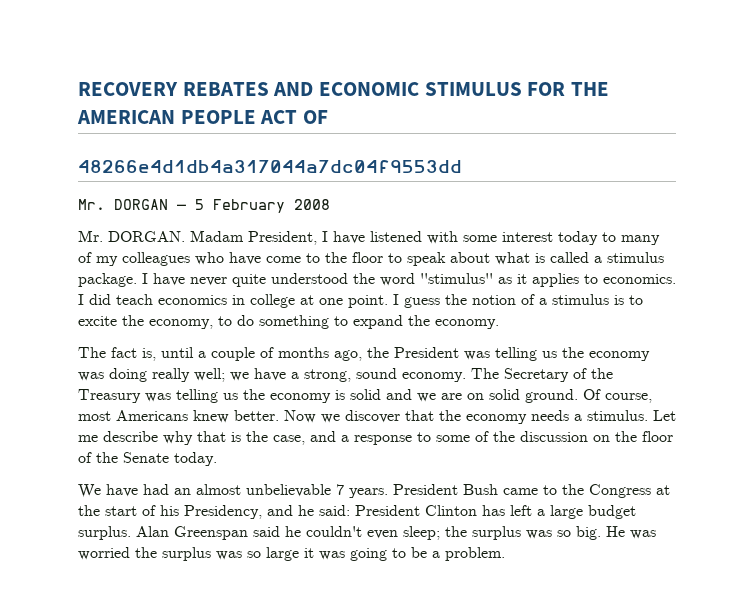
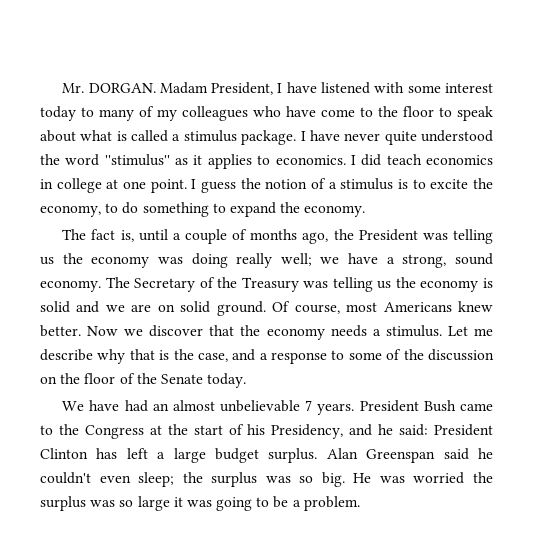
- RECOVERY REBATES AND ECONOMIC STIMULUS FOR THE AMERICAN PEOPLE ACT OF
- 48266e4d1db4a317044a7dc04f9553dd
- Mr. DORGAN — 5 February 2008

